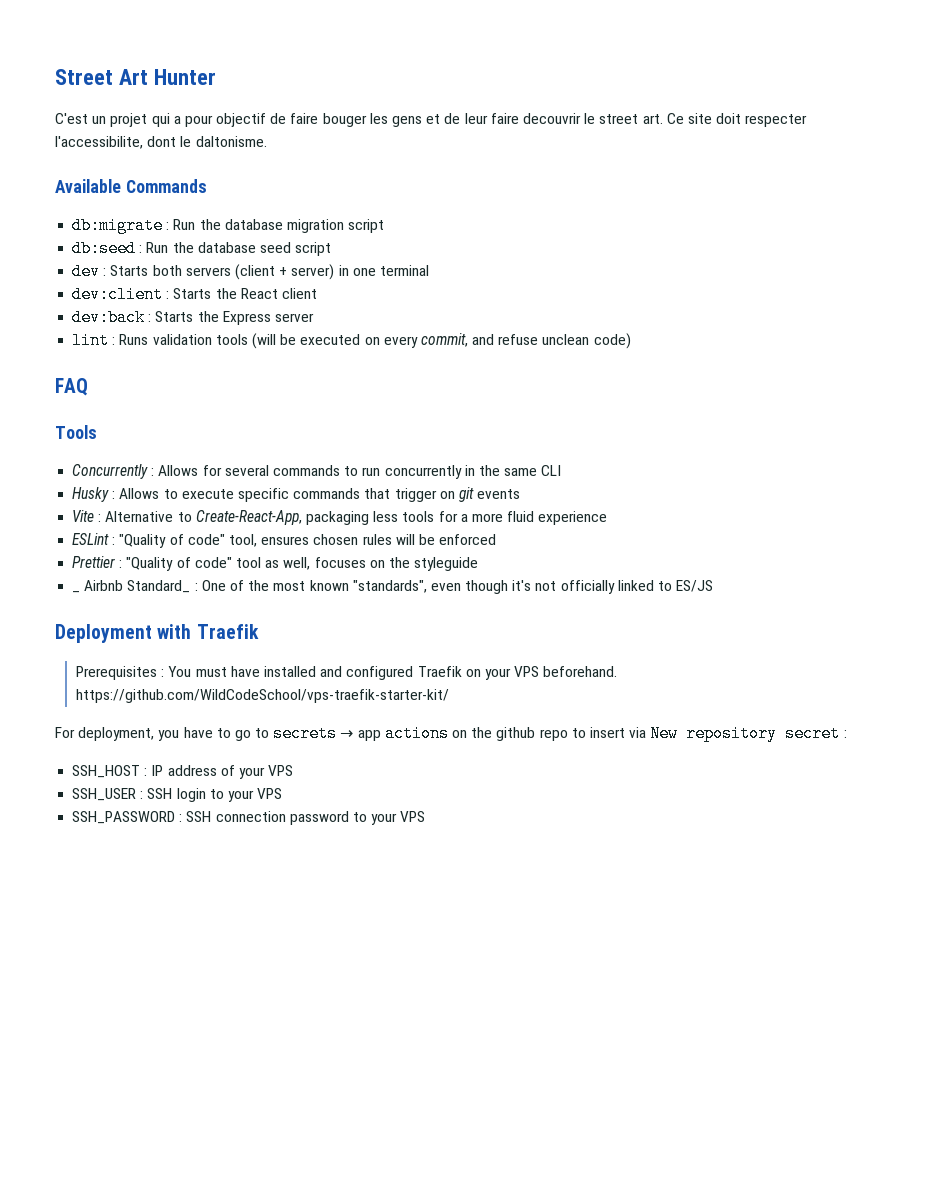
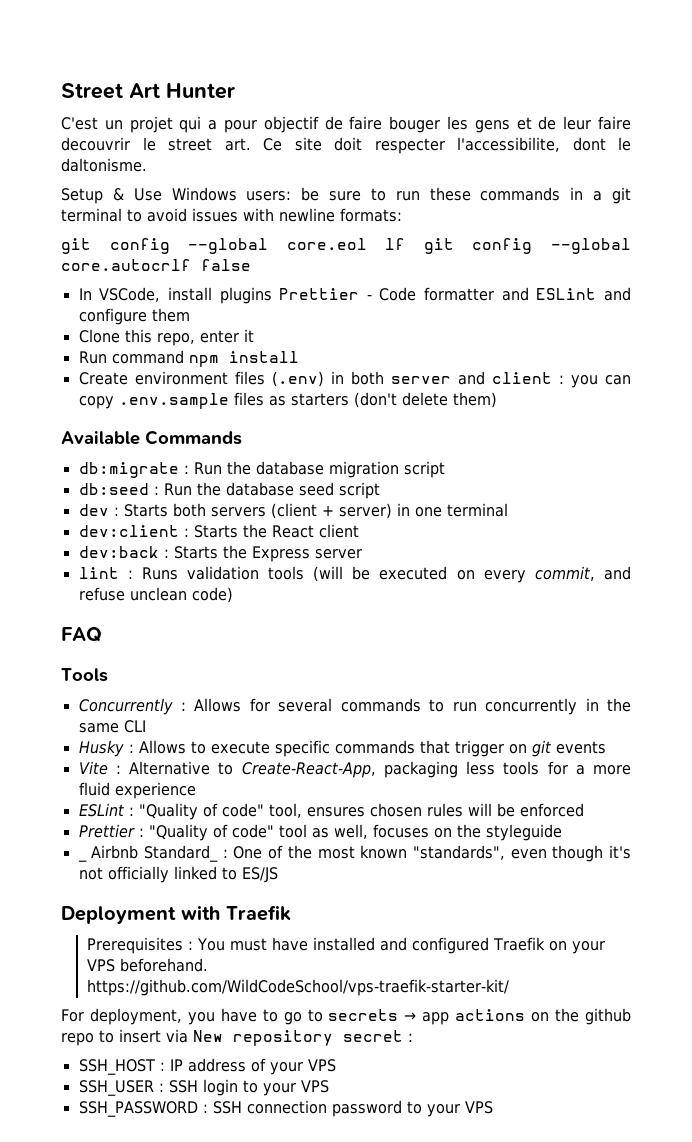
+ Setup & Use Windows users: be sure to run these commands in a git terminal to avoid issues with newline formats:
+ git config --global core.eol lf git config --global core.autocrlf false
+ In VSCode, install plugins Prettier - Code formatter and ESLint and configure them
+ Clone this repo, enter it
+ Run command npm install
+ Create environment files (.env) in both server and client : you can copy .env.sample files as starters (don't delete them)

